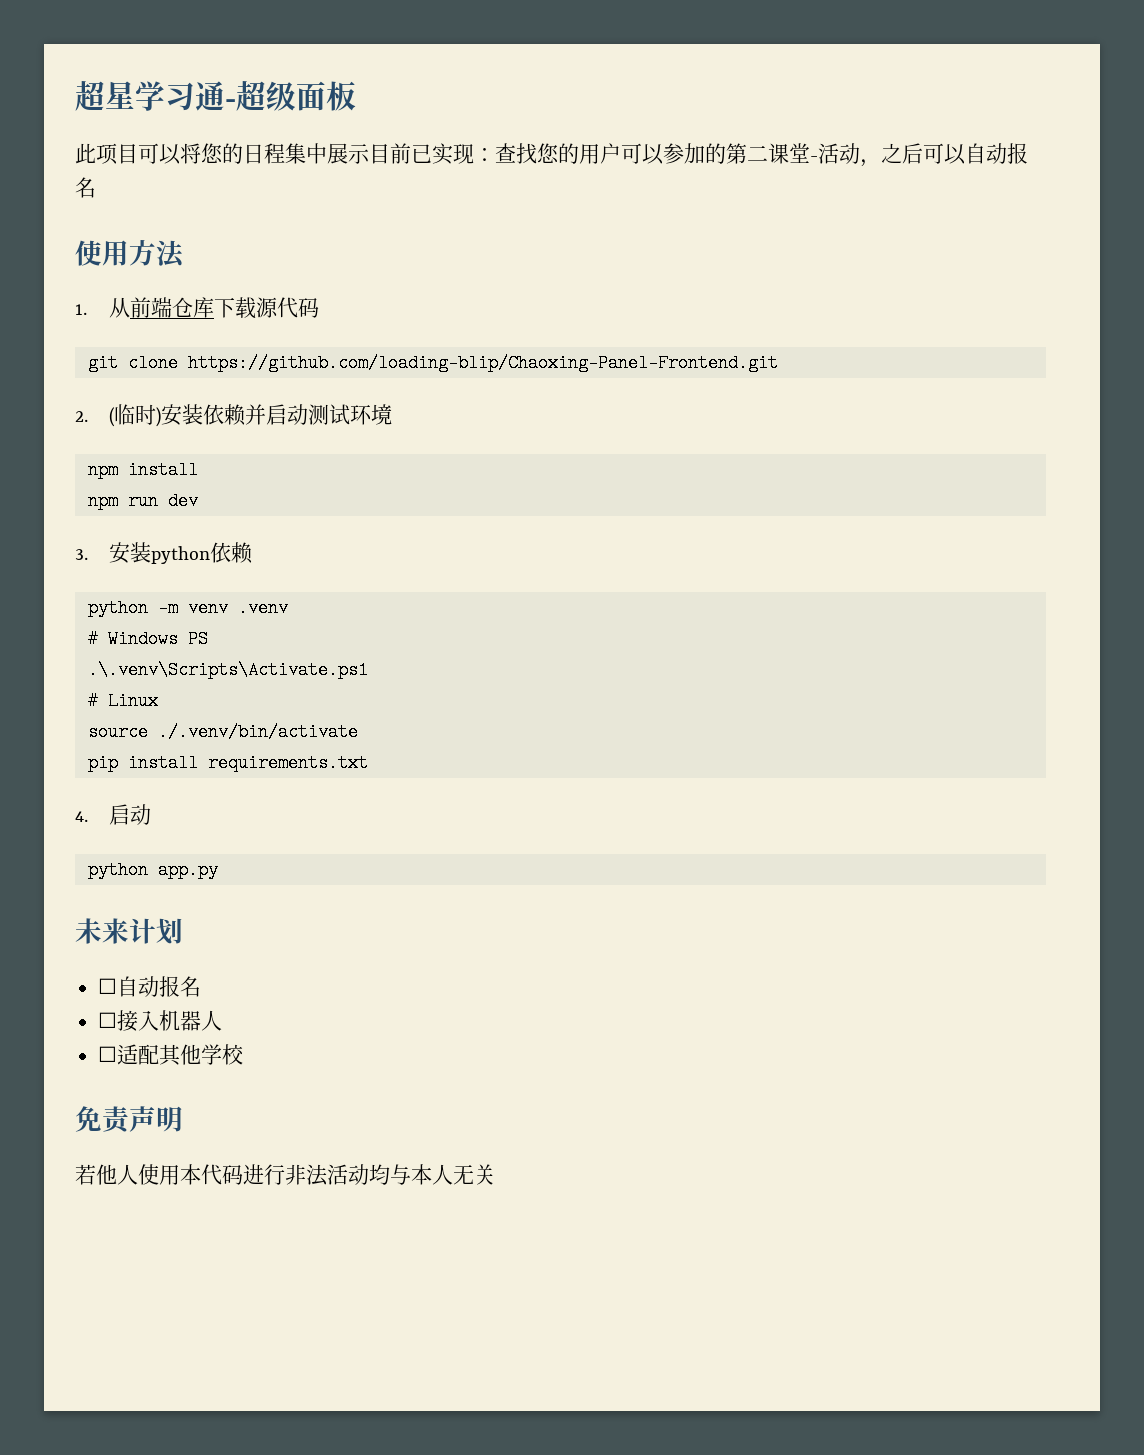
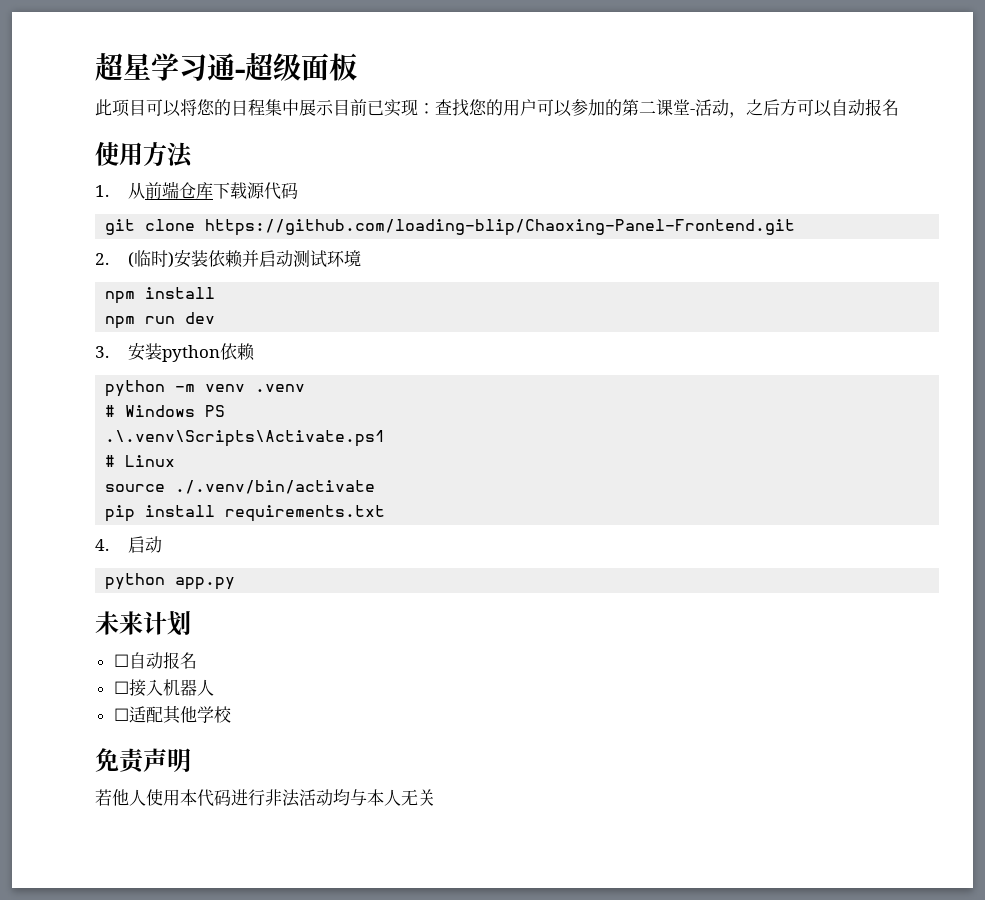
- 此项目可以将您的日程集中展示目前已实现：查找您的用户可以参加的第二课堂-活动，之后可以自动报名
+ 此项目可以将您的日程集中展示目前已实现：查找您的用户可以参加的第二课堂-活动，之后方可以自动报名

